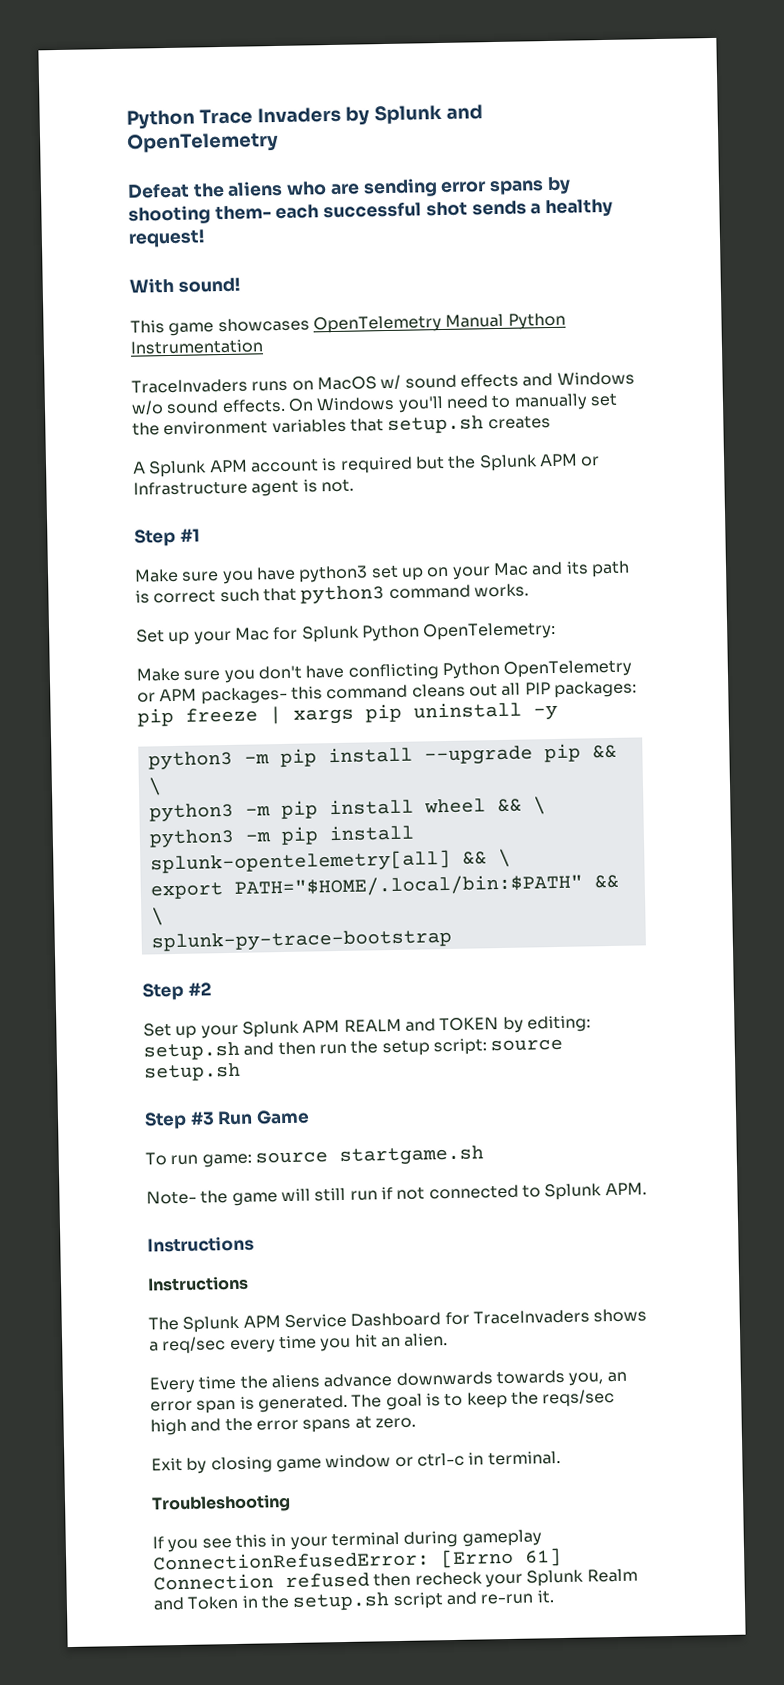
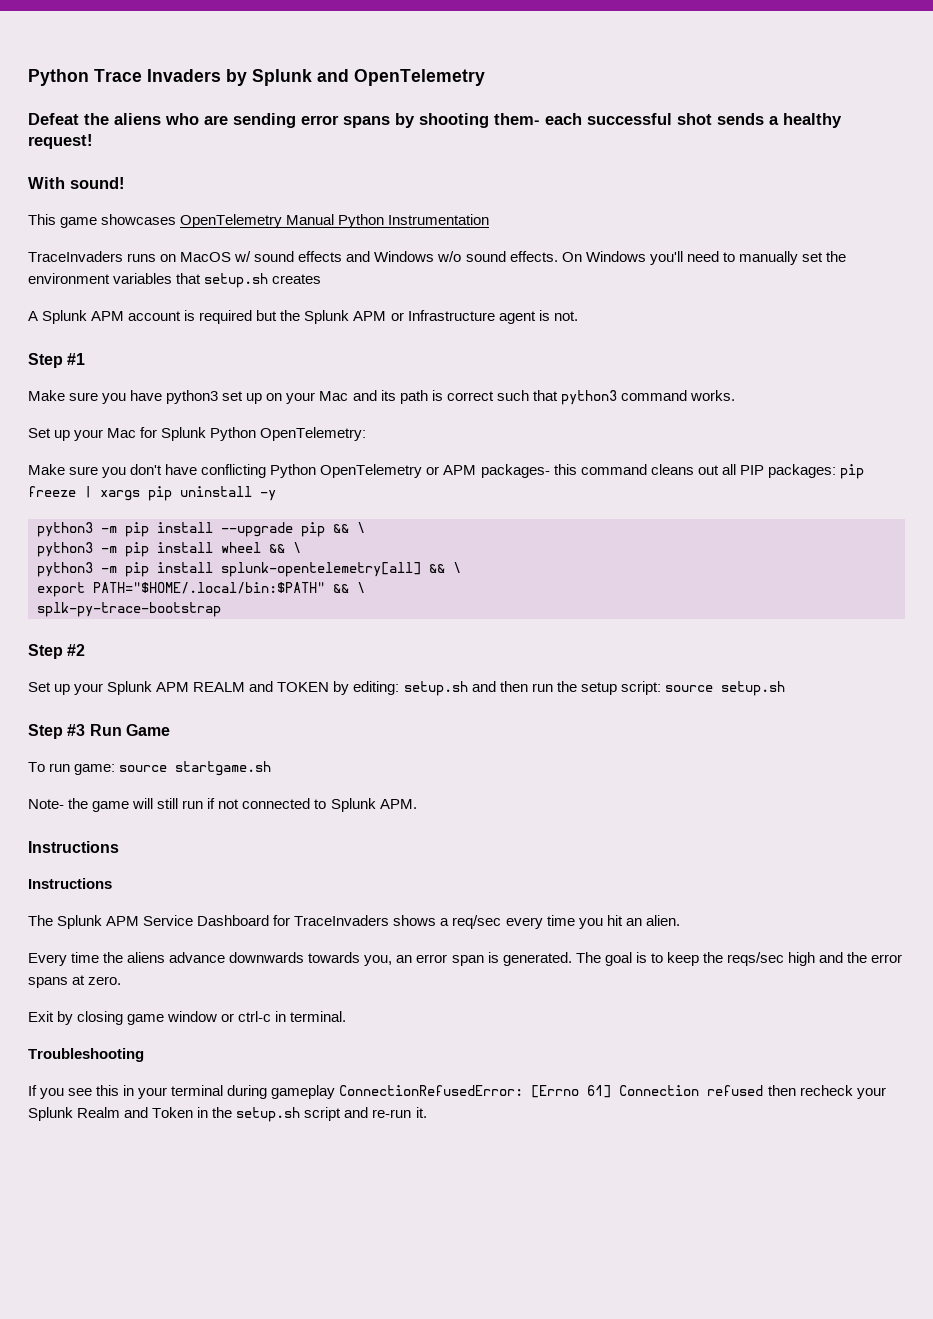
- splunk-py-trace-bootstrap
+ splk-py-trace-bootstrap

